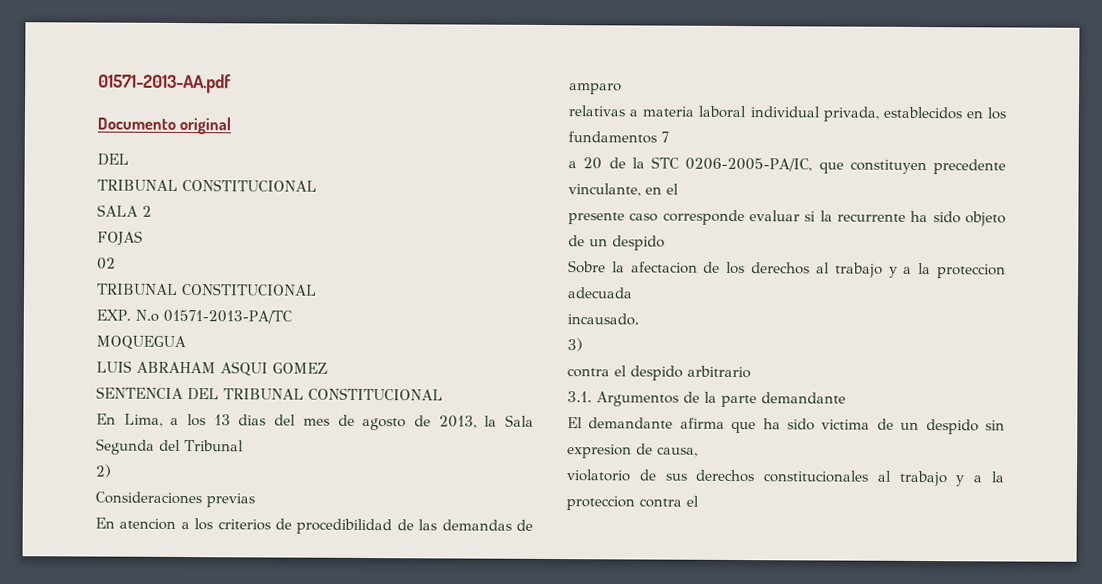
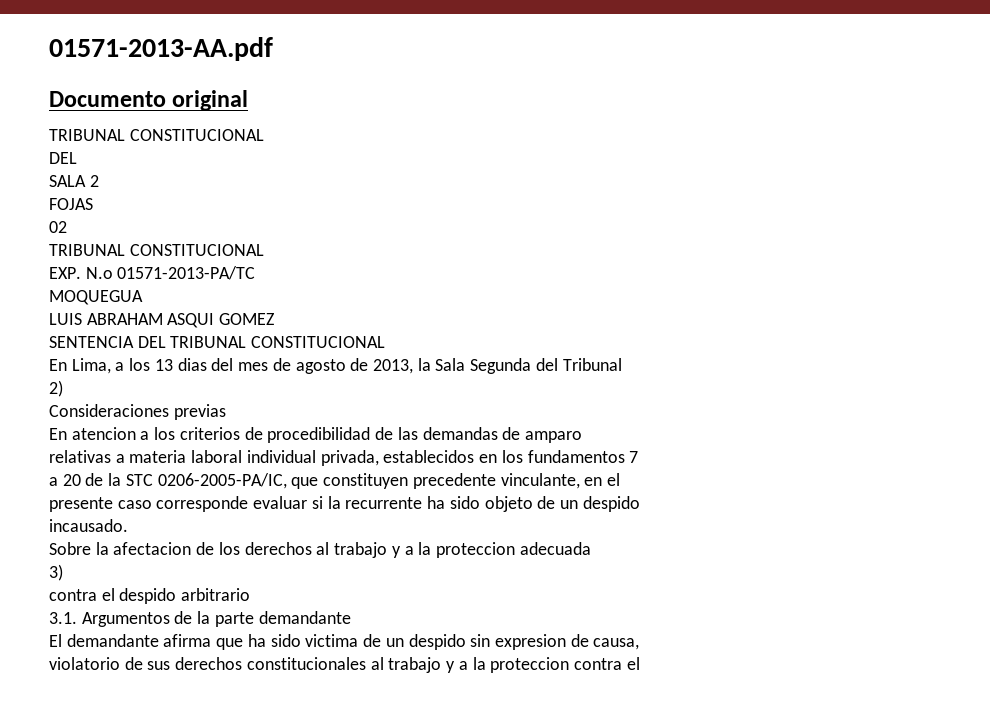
  Documento original
+ TRIBUNAL CONSTITUCIONAL
  DEL
- TRIBUNAL CONSTITUCIONAL
+ incausado.
- incausado.

